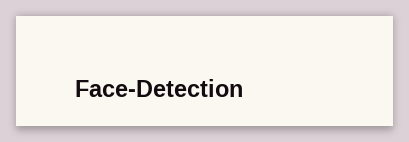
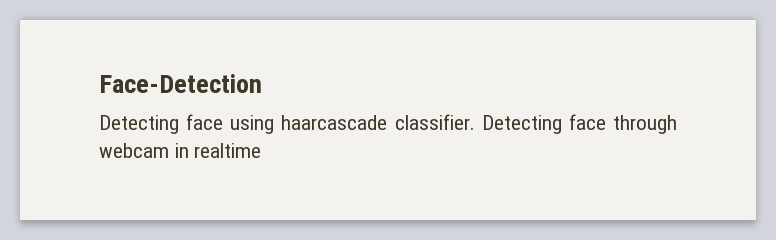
+ Detecting face using haarcascade classifier. Detecting face through webcam in realtime

